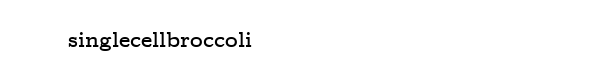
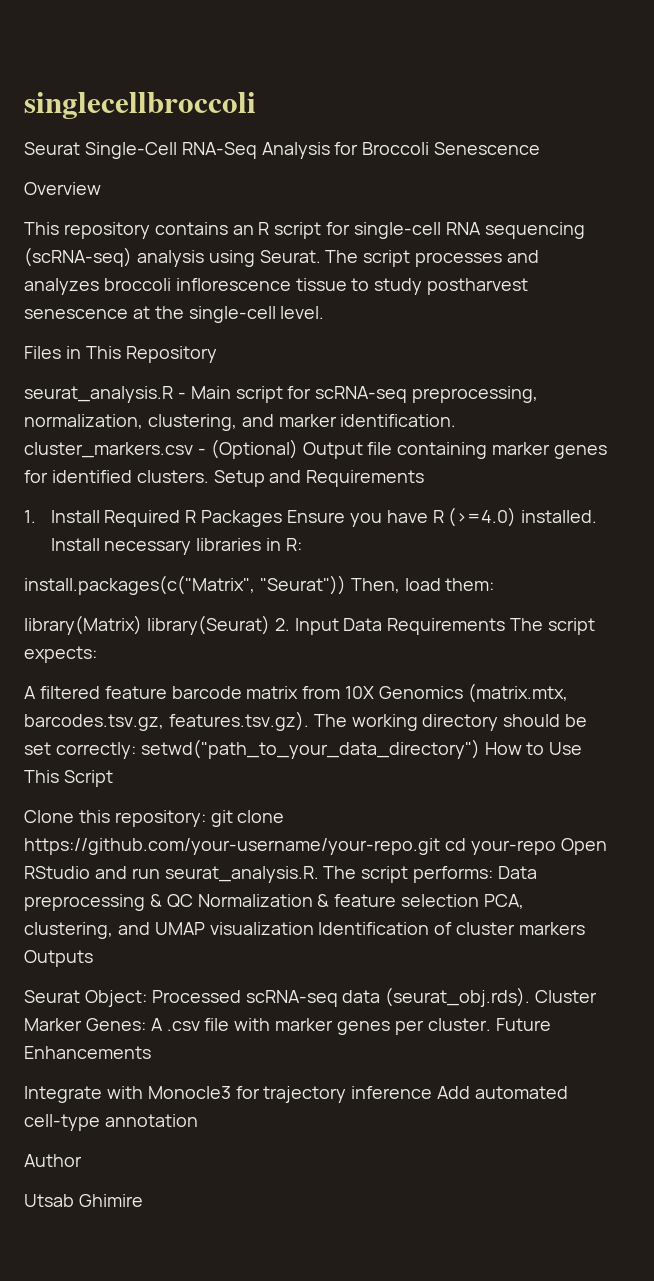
+ Seurat Single-Cell RNA-Seq Analysis for Broccoli Senescence
+ Overview
+ This repository contains an R script for single-cell RNA sequencing (scRNA-seq) analysis using Seurat. The script processes and analyzes broccoli inflorescence tissue to study postharvest senescence at the single-cell level.
+ Files in This Repository
+ seurat_analysis.R - Main script for scRNA-seq preprocessing, normalization, clustering, and marker identification. cluster_markers.csv - (Optional) Output file containing marker genes for identified clusters. Setup and Requirements
+ 1. Install Required R Packages Ensure you have R (>=4.0) installed. Install necessary libraries in R:
+ install.packages(c("Matrix", "Seurat")) Then, load them:
+ library(Matrix) library(Seurat) 2. Input Data Requirements The script expects:
+ A filtered feature barcode matrix from 10X Genomics (matrix.mtx, barcodes.tsv.gz, features.tsv.gz). The working directory should be set correctly: setwd("path_to_your_data_directory") How to Use This Script
+ Clone this repository: git clone https://github.com/your-username/your-repo.git cd your-repo Open RStudio and run seurat_analysis.R. The script performs: Data preprocessing & QC Normalization & feature selection PCA, clustering, and UMAP visualization Identification of cluster markers Outputs
+ Seurat Object: Processed scRNA-seq data (seurat_obj.rds). Cluster Marker Genes: A .csv file with marker genes per cluster. Future Enhancements
+ Integrate with Monocle3 for trajectory inference Add automated cell-type annotation
+ Author
+ Utsab Ghimire

